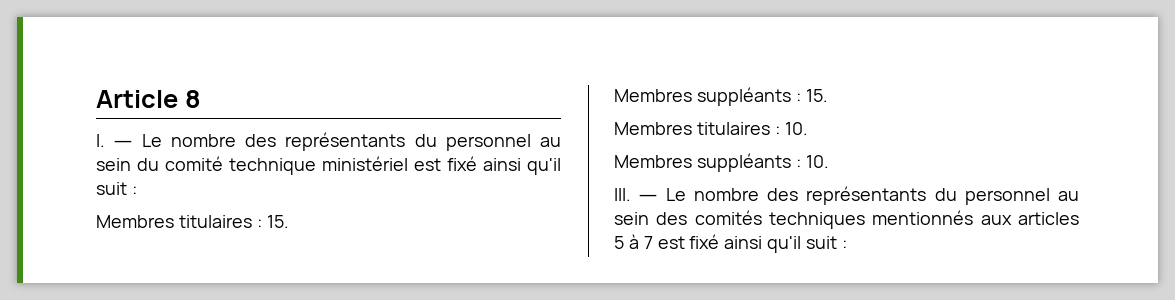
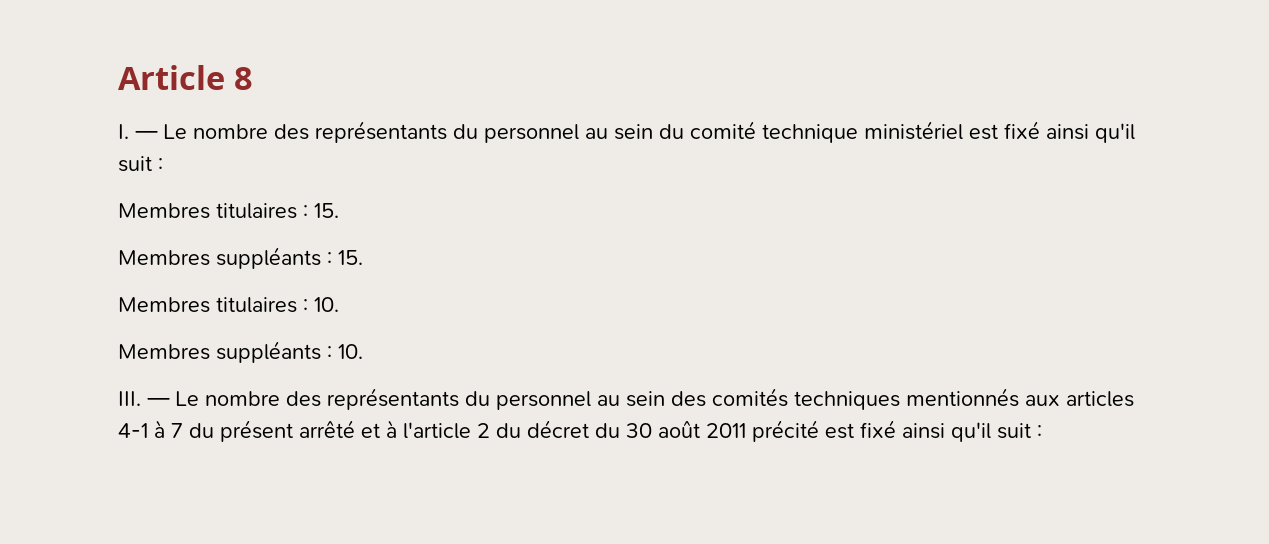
- III. ― Le nombre des représentants du personnel au sein des comités techniques mentionnés aux articles 5 à 7 est fixé ainsi qu'il suit :
+ III. ― Le nombre des représentants du personnel au sein des comités techniques mentionnés aux articles 4-1 à 7 du présent arrêté et à l'article 2 du décret du 30 août 2011 précité est fixé ainsi qu'il suit :

